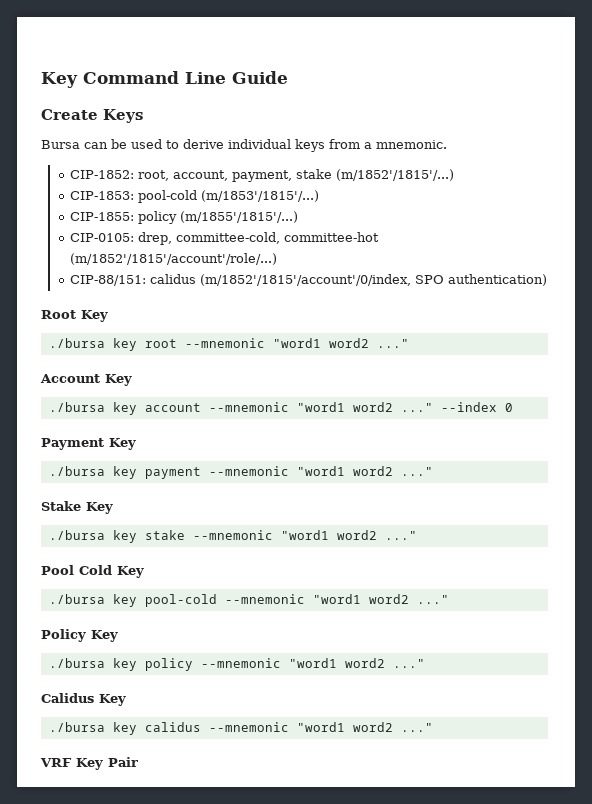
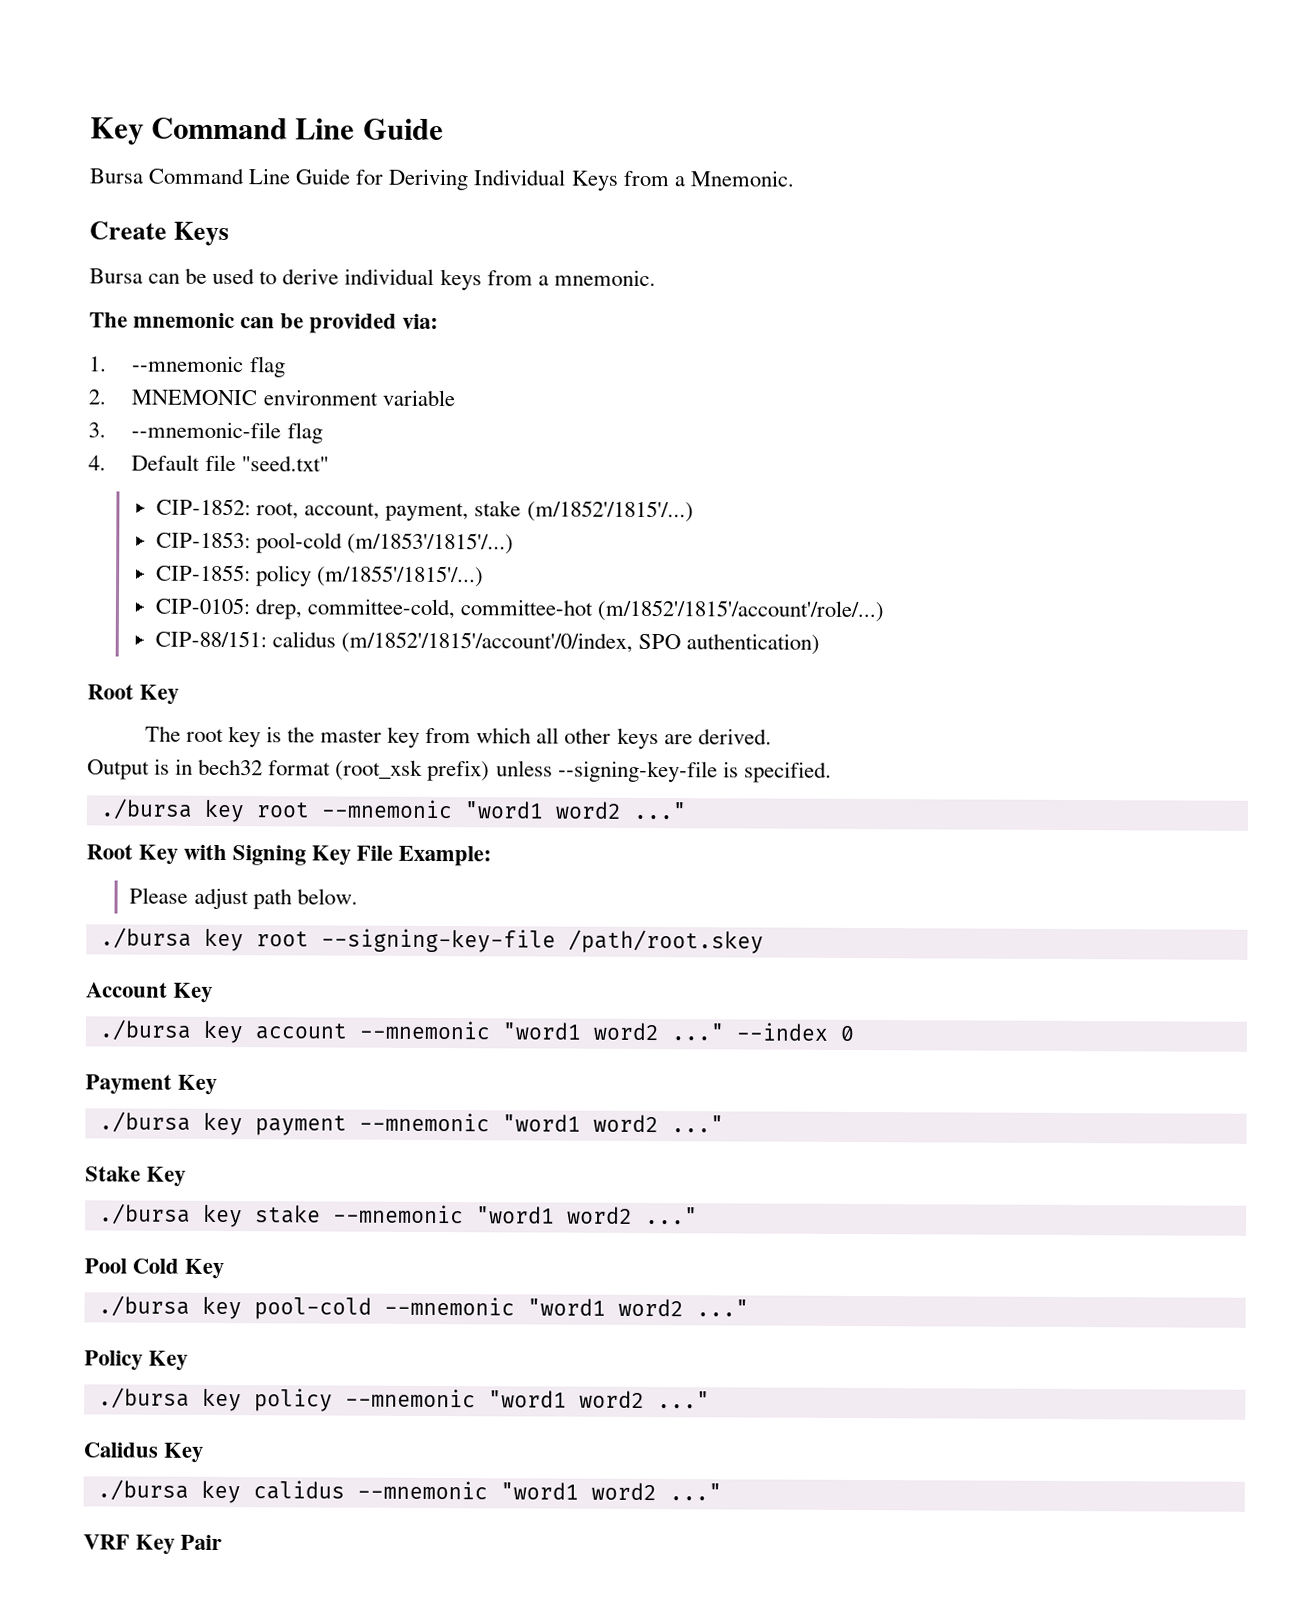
+ Bursa Command Line Guide for Deriving Individual Keys from a Mnemonic.
+ The mnemonic can be provided via:
+ 1. --mnemonic flag
+ 2. MNEMONIC environment variable
+ 3. --mnemonic-file flag
+ 4. Default file "seed.txt"
+ The root key is the master key from which all other keys are derived.
+ Output is in bech32 format (root_xsk prefix) unless --signing-key-file is specified.
+ Root Key with Signing Key File Example:
+ Please adjust path below.
+ ./bursa key root --signing-key-file /path/root.skey

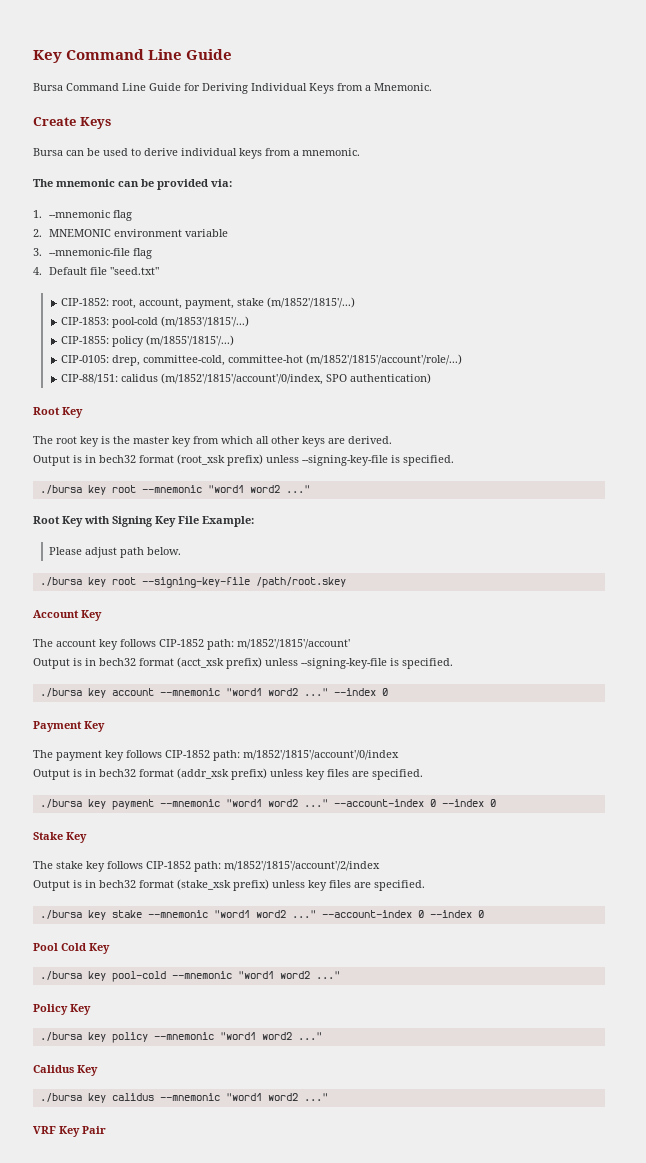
+ The account key follows CIP-1852 path: m/1852'/1815'/account'
+ Output is in bech32 format (acct_xsk prefix) unless --signing-key-file is specified.
+ The payment key follows CIP-1852 path: m/1852'/1815'/account'/0/index
+ Output is in bech32 format (addr_xsk prefix) unless key files are specified.
- ./bursa key payment --mnemonic "word1 word2 ..."
+ ./bursa key payment --mnemonic "word1 word2 ..." --account-index 0 --index 0
  Stake Key
+ The stake key follows CIP-1852 path: m/1852'/1815'/account'/2/index
+ Output is in bech32 format (stake_xsk prefix) unless key files are specified.
- ./bursa key stake --mnemonic "word1 word2 ..."
+ ./bursa key stake --mnemonic "word1 word2 ..." --account-index 0 --index 0

